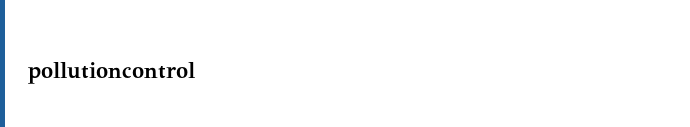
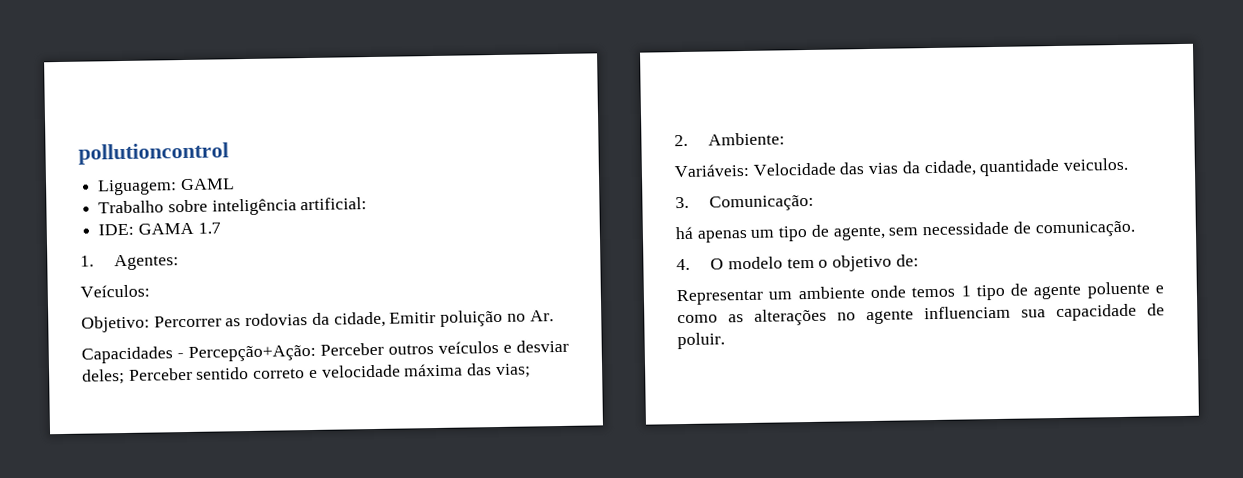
+ Liguagem: GAML
+ Trabalho sobre inteligência artificial:
+ IDE: GAMA 1.7
+ 1. Agentes:
+ Veículos:
+ Objetivo: Percorrer as rodovias da cidade, Emitir poluição no Ar.
+ Capacidades - Percepção+Ação: Perceber outros veículos e desviar deles; Perceber sentido correto e velocidade máxima das vias;
+ 2. Ambiente:
+ Variáveis: Velocidade das vias da cidade, quantidade veiculos.
+ 3. Comunicação:
+ há apenas um tipo de agente, sem necessidade de comunicação.
+ 4. O modelo tem o objetivo de:
+ Representar um ambiente onde temos 1 tipo de agente poluente e como as alterações no agente influenciam sua capacidade de poluir.

